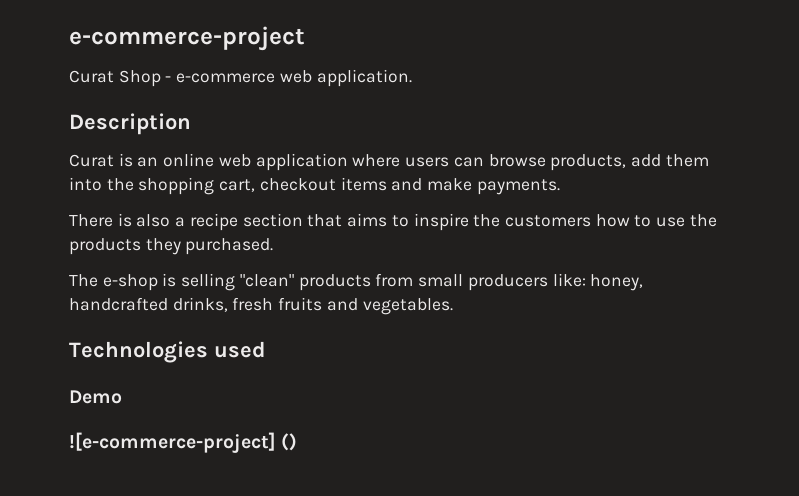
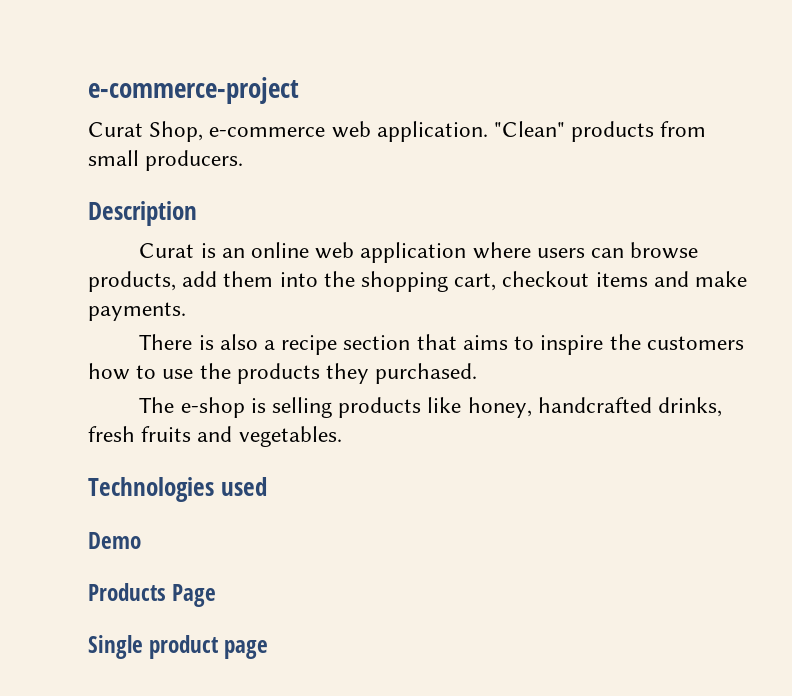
- Curat Shop - e-commerce web application.
+ Curat Shop, e-commerce web application. "Clean" products from small producers.
- The e-shop is selling "clean" products from small producers like: honey, handcrafted drinks, fresh fruits and vegetables.
+ The e-shop is selling products like honey, handcrafted drinks, fresh fruits and vegetables.
- ![e-commerce-project] ()
+ Products Page
+ Single product page

